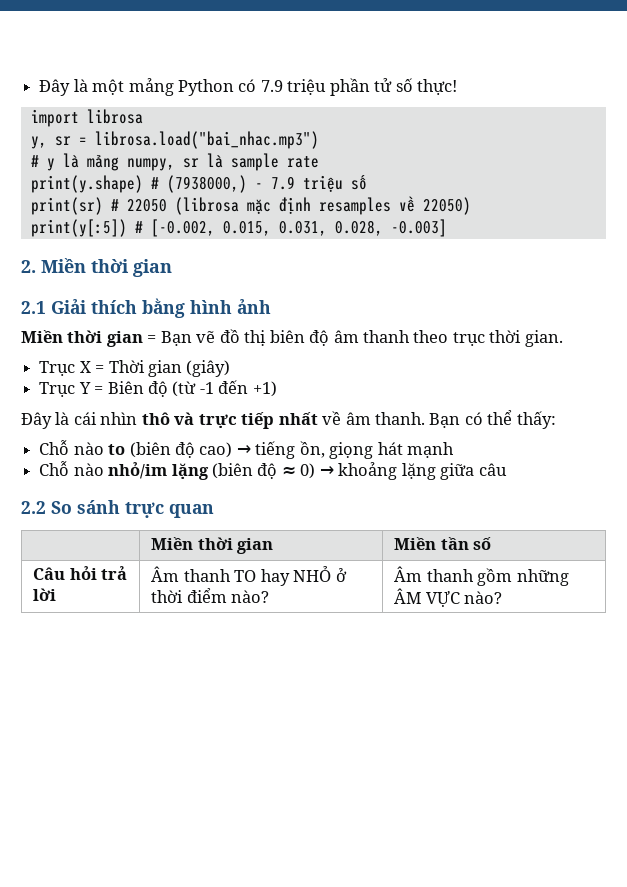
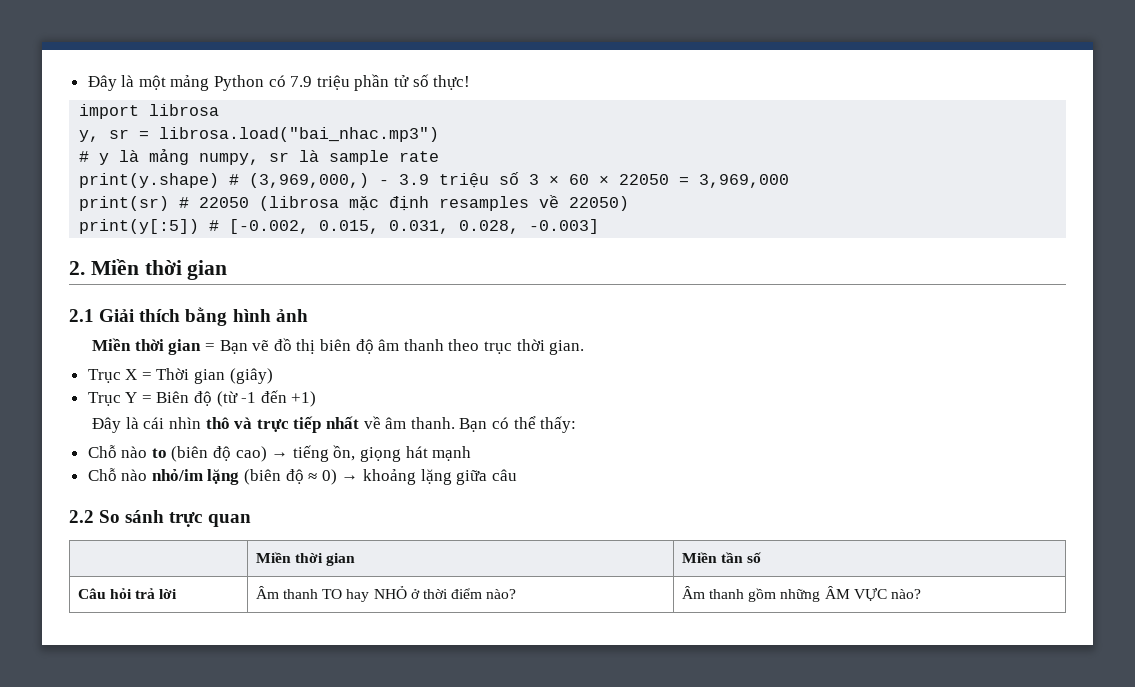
- print(y.shape) # (7938000,) - 7.9 triệu số
+ print(y.shape) # (3,969,000,) - 3.9 triệu số 3 × 60 × 22050 = 3,969,000

